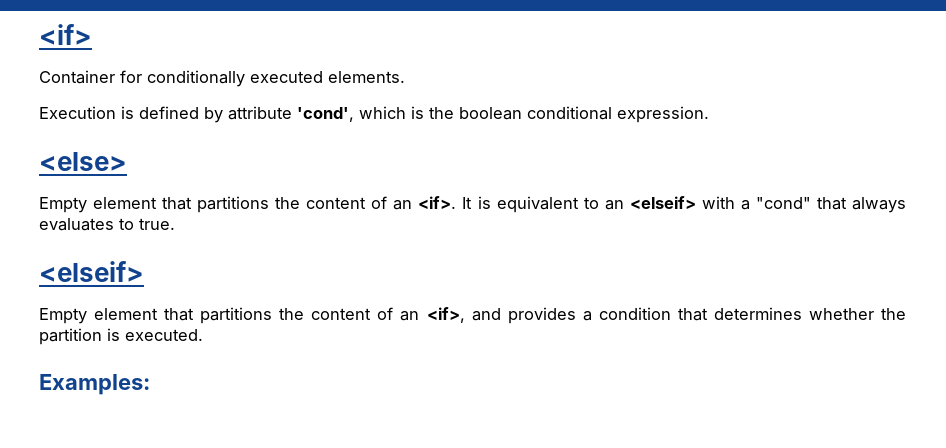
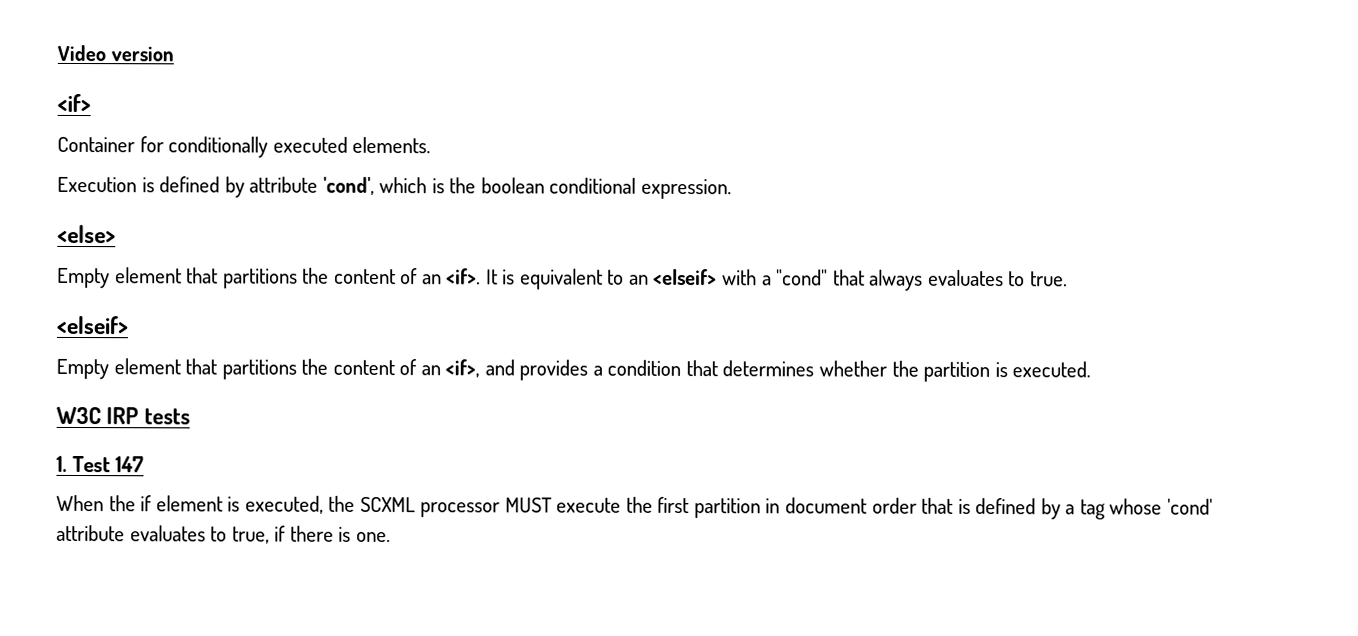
+ Video version
- Examples:
+ W3C IRP tests
+ 1. Test 147
+ When the if element is executed, the SCXML processor MUST execute the first partition in document order that is defined by a tag whose 'cond' attribute evaluates to true, if there is one.

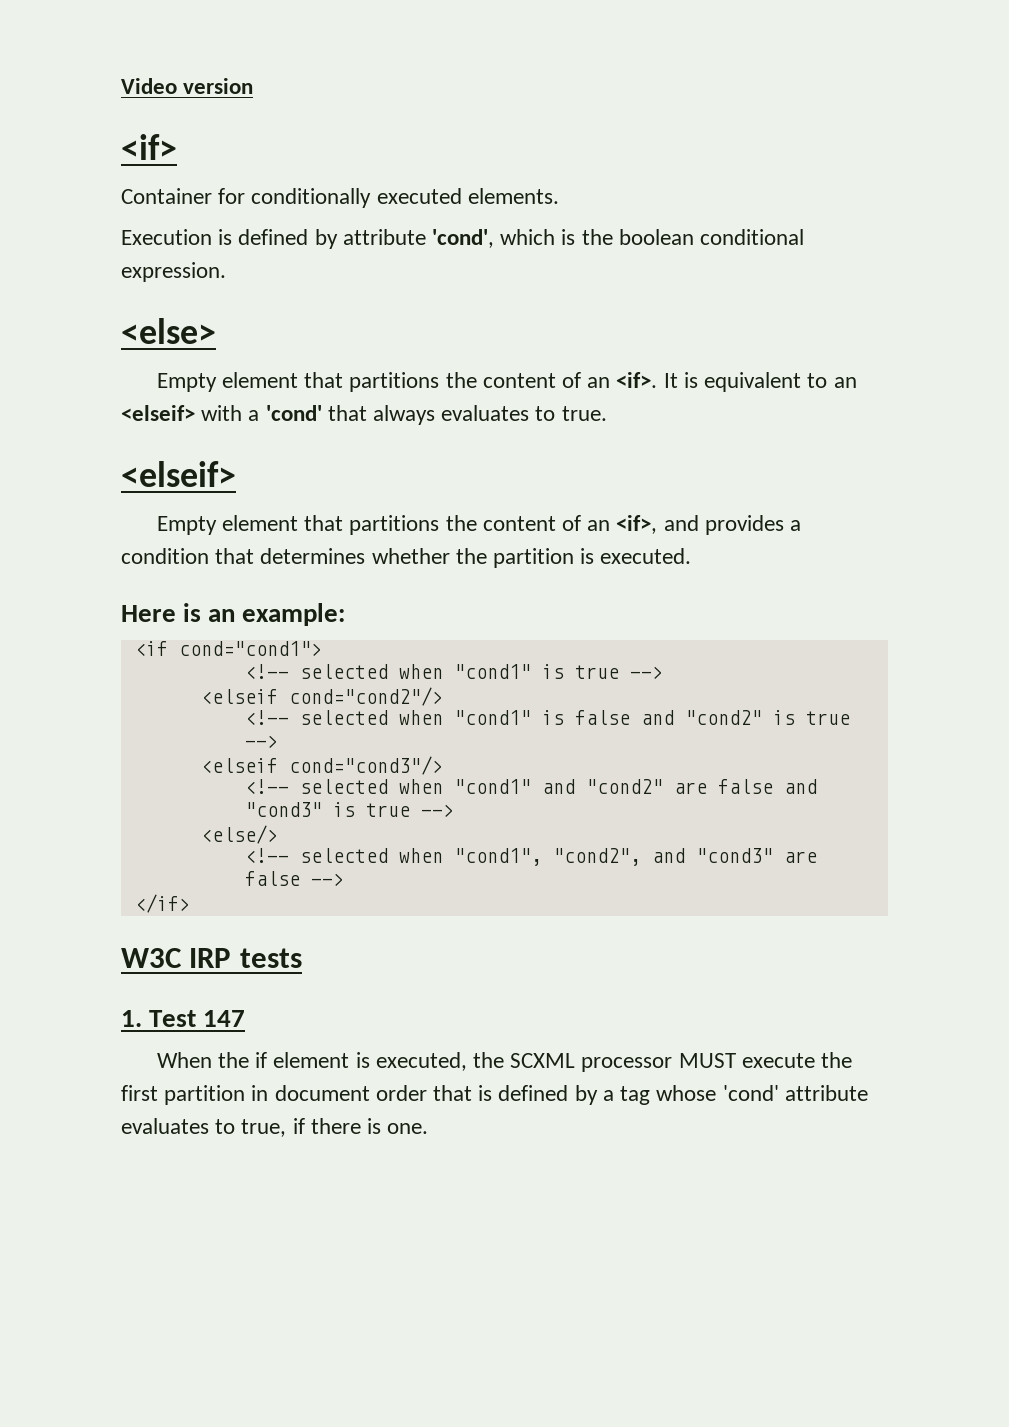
- It is equivalent to an <elseif> with a "cond" that always evaluates to true.
+ It is equivalent to an <elseif> with a 'cond' that always evaluates to true.
+ Here is an example:
+ <if cond="cond1">
+ <!-- selected when "cond1" is true -->
+ <elseif cond="cond2"/>
+ <!-- selected when "cond1" is false and "cond2" is true -->
+ <elseif cond="cond3"/>
+ <!-- selected when "cond1" and "cond2" are false and "cond3" is true -->
+ <else/>
+ <!-- selected when "cond1", "cond2", and "cond3" are false -->
+ </if>

